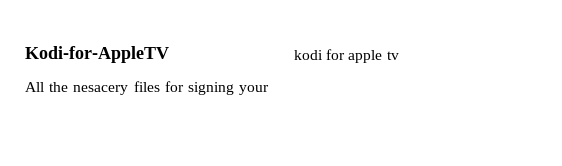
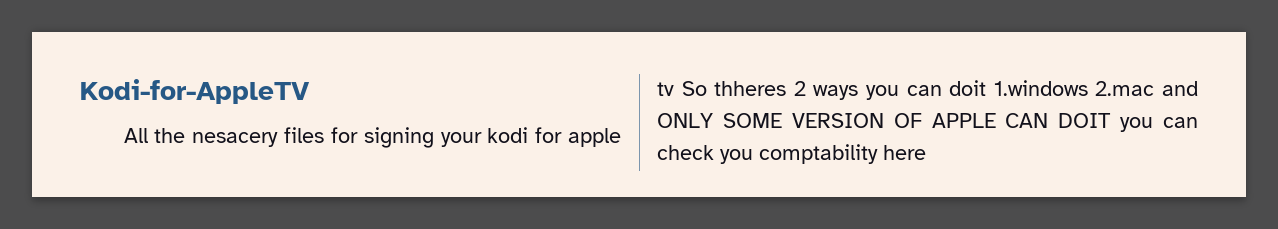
- All the nesacery files for signing your kodi for apple tv
+ All the nesacery files for signing your kodi for apple tv So thheres 2 ways you can doit 1.windows 2.mac and ONLY SOME VERSION OF APPLE CAN DOIT you can check you comptability here

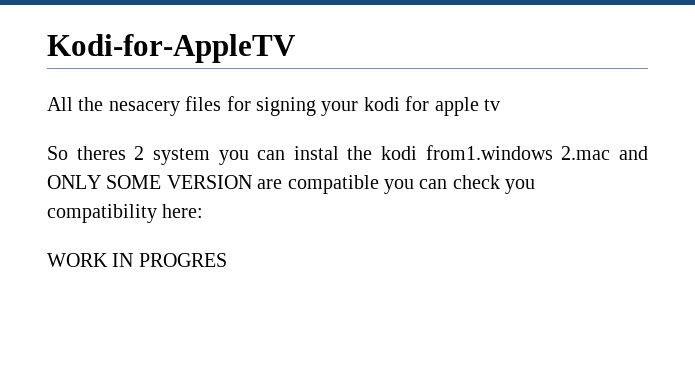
- All the nesacery files for signing your kodi for apple tv So thheres 2 ways you can doit 1.windows 2.mac and ONLY SOME VERSION OF APPLE CAN DOIT you can check you comptability here
+ All the nesacery files for signing your kodi for apple tv
+ So theres 2 system you can instal the kodi from1.windows 2.mac and ONLY SOME VERSION are compatible you can check you compatibility here:
+ WORK IN PROGRES

